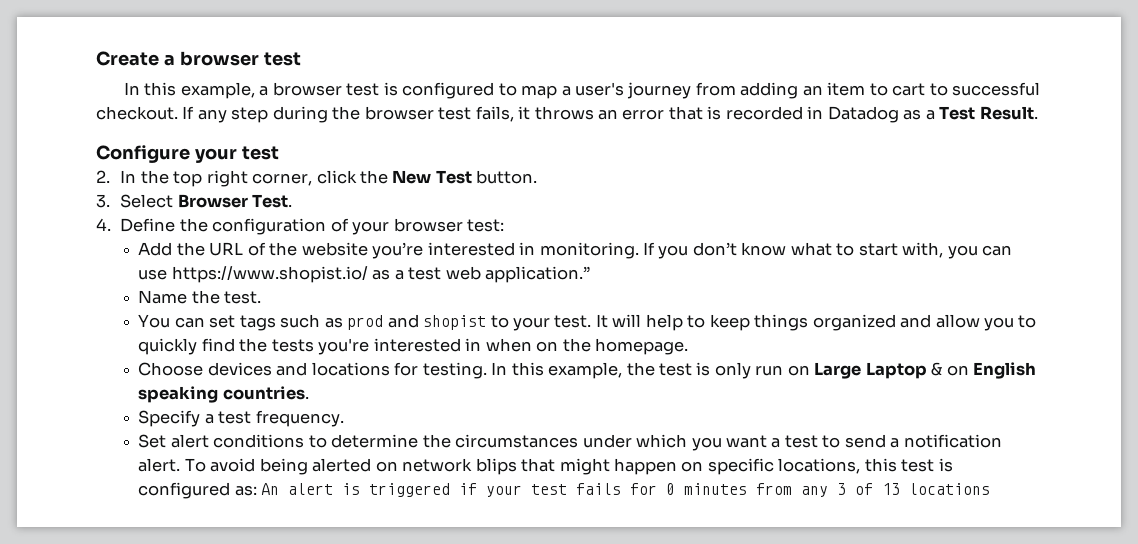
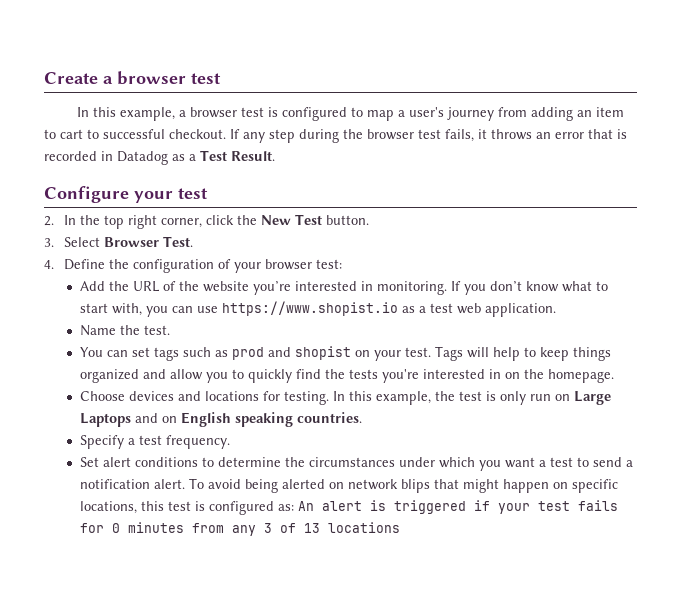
- If you don’t know what to start with, you can use https://www.shopist.io/ as a test web application.”
+ If you don’t know what to start with, you can use https://www.shopist.io as a test web application.
- You can set tags such as prod and shopist to your test.
+ You can set tags such as prod and shopist on your test.
- It will help to keep things organized and allow you to quickly find the tests you're interested in when on the homepage.
+ Tags will help to keep things organized and allow you to quickly find the tests you're interested in on the homepage.
- In this example, the test is only run on Large Laptop & on English speaking countries.
+ In this example, the test is only run on Large Laptops and on English speaking countries.

